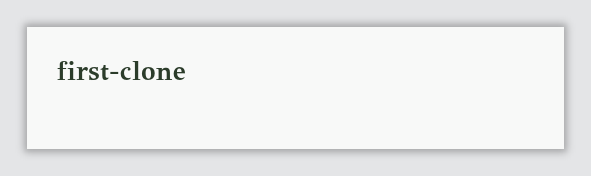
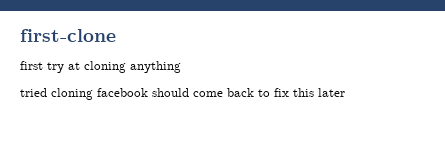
+ first try at cloning anything
+ tried cloning facebook should come back to fix this later

